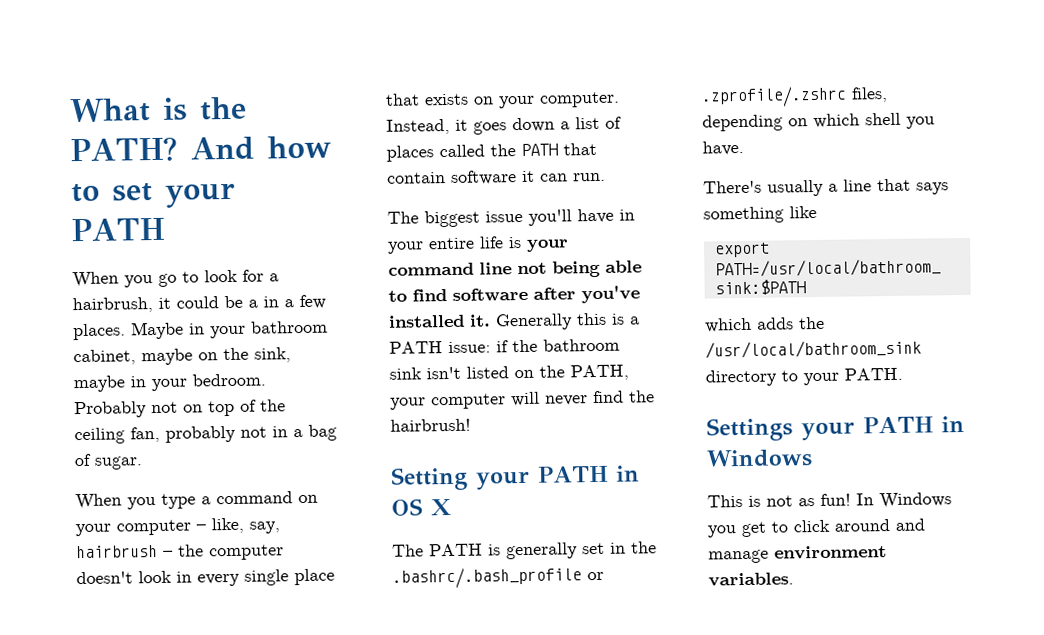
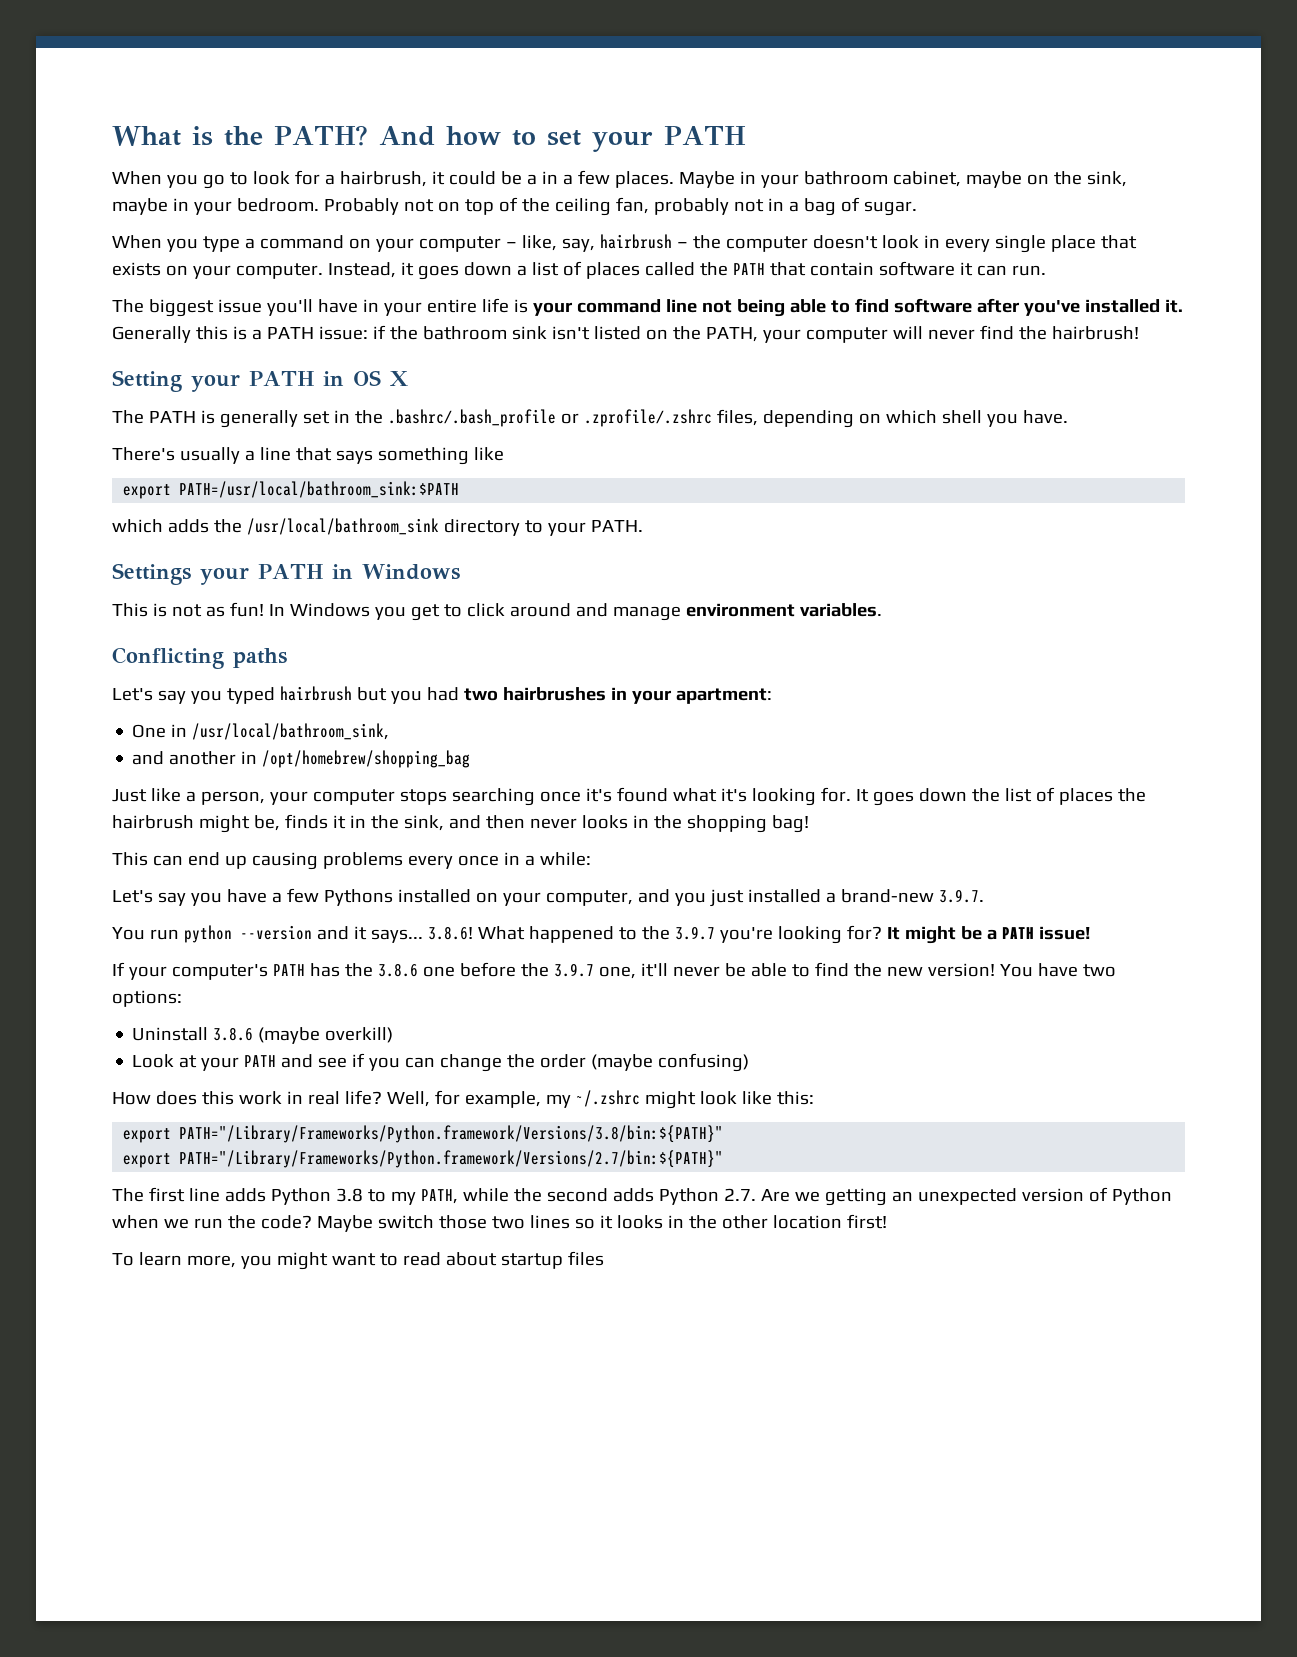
+ Conflicting paths
+ Let's say you typed hairbrush but you had two hairbrushes in your apartment:
+ One in /usr/local/bathroom_sink,
+ and another in /opt/homebrew/shopping_bag
+ Just like a person, your computer stops searching once it's found what it's looking for. It goes down the list of places the hairbrush might be, finds it in the sink, and then never looks in the shopping bag!
+ This can end up causing problems every once in a while:
+ Let's say you have a few Pythons installed on your computer, and you just installed a brand-new 3.9.7.
+ You run python --version and it says... 3.8.6! What happened to the 3.9.7 you're looking for? It might be a PATH issue!
+ If your computer's PATH has the 3.8.6 one before the 3.9.7 one, it'll never be able to find the new version! You have two options:
+ Uninstall 3.8.6 (maybe overkill)
+ Look at your PATH and see if you can change the order (maybe confusing)
+ How does this work in real life? Well, for example, my ~/.zshrc might look like this:
+ export PATH="/Library/Frameworks/Python.framework/Versions/3.8/bin:${PATH}"
+ export PATH="/Library/Frameworks/Python.framework/Versions/2.7/bin:${PATH}"
+ The first line adds Python 3.8 to my PATH, while the second adds Python 2.7. Are we getting an unexpected version of Python when we run the code? Maybe switch those two lines so it looks in the other location first!
+ To learn more, you might want to read about startup files

